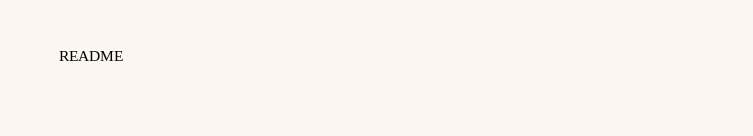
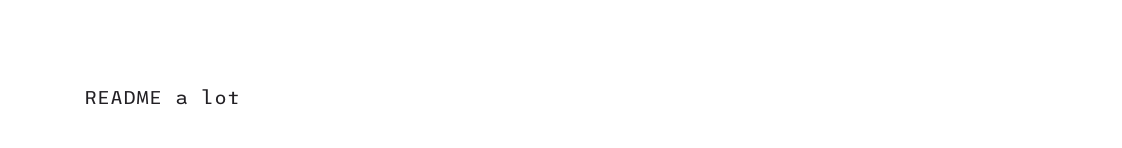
- README
+ README a lot

